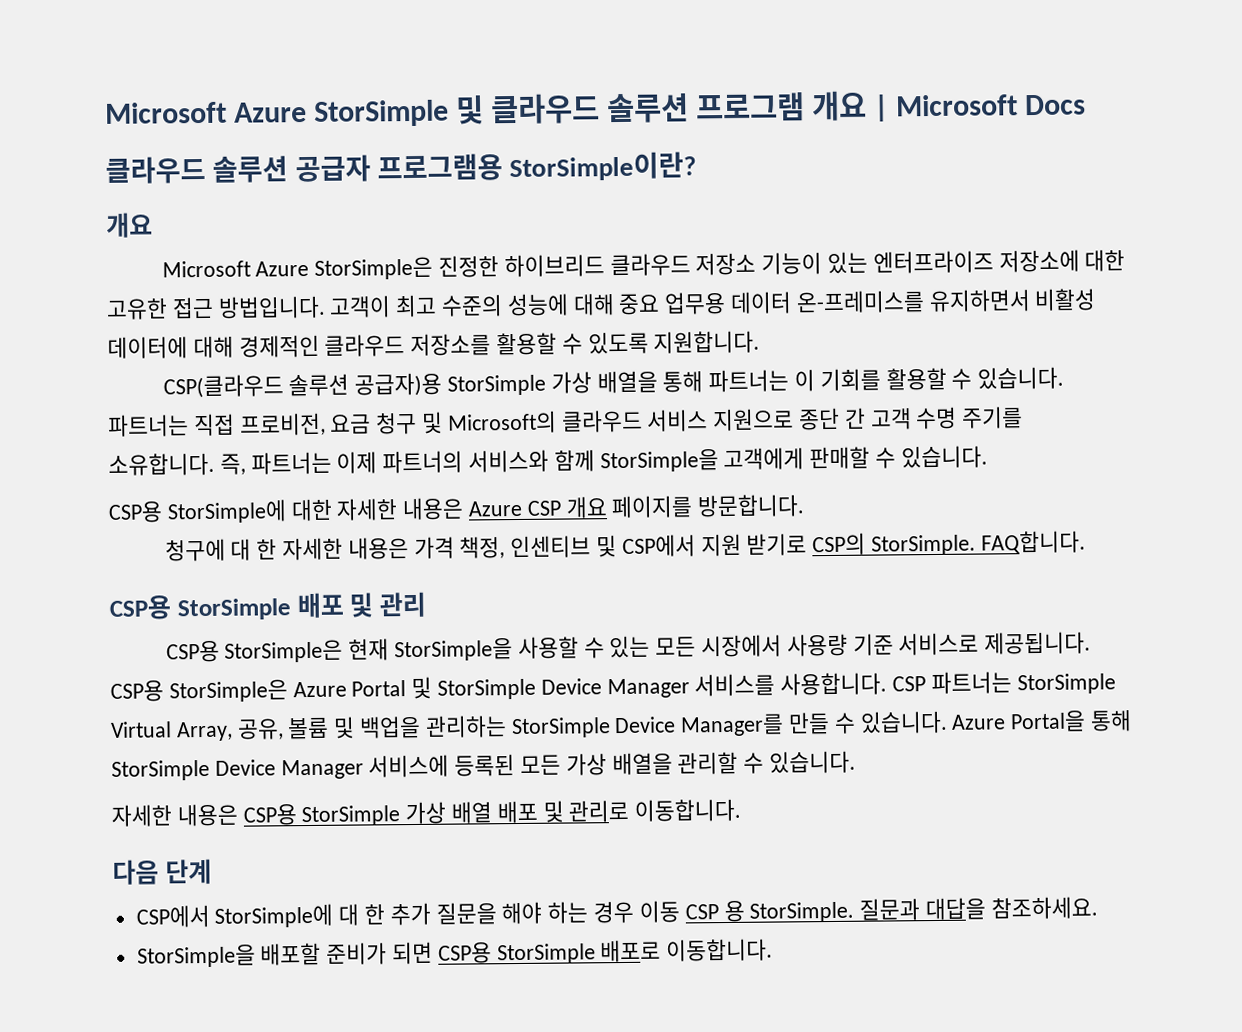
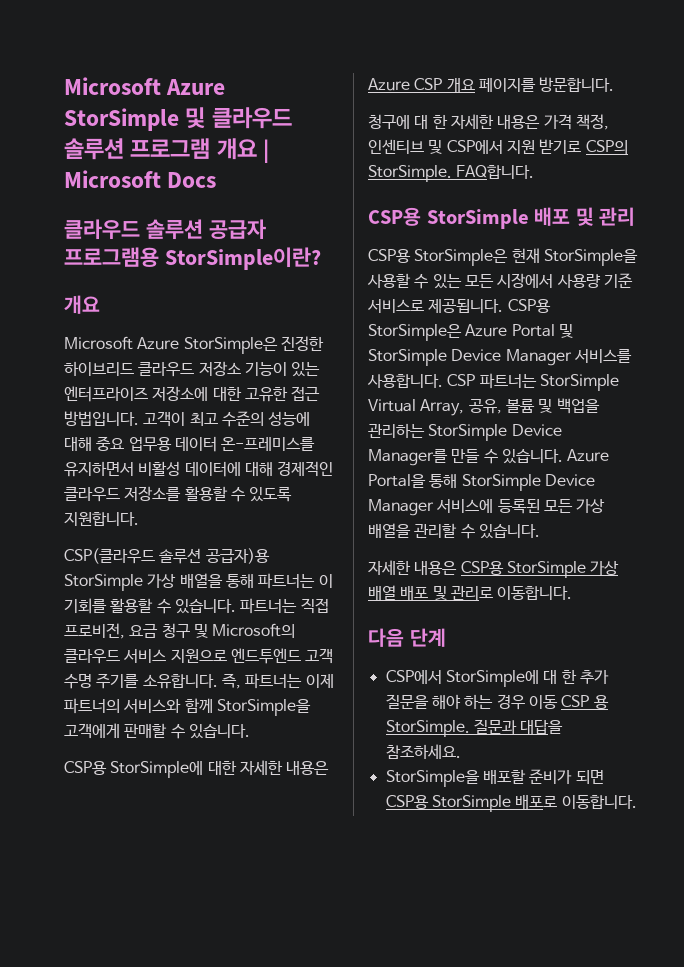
- 파트너는 직접 프로비전, 요금 청구 및 Microsoft의 클라우드 서비스 지원으로 종단 간 고객 수명 주기를 소유합니다.
+ 파트너는 직접 프로비전, 요금 청구 및 Microsoft의 클라우드 서비스 지원으로 엔드투엔드 고객 수명 주기를 소유합니다.

